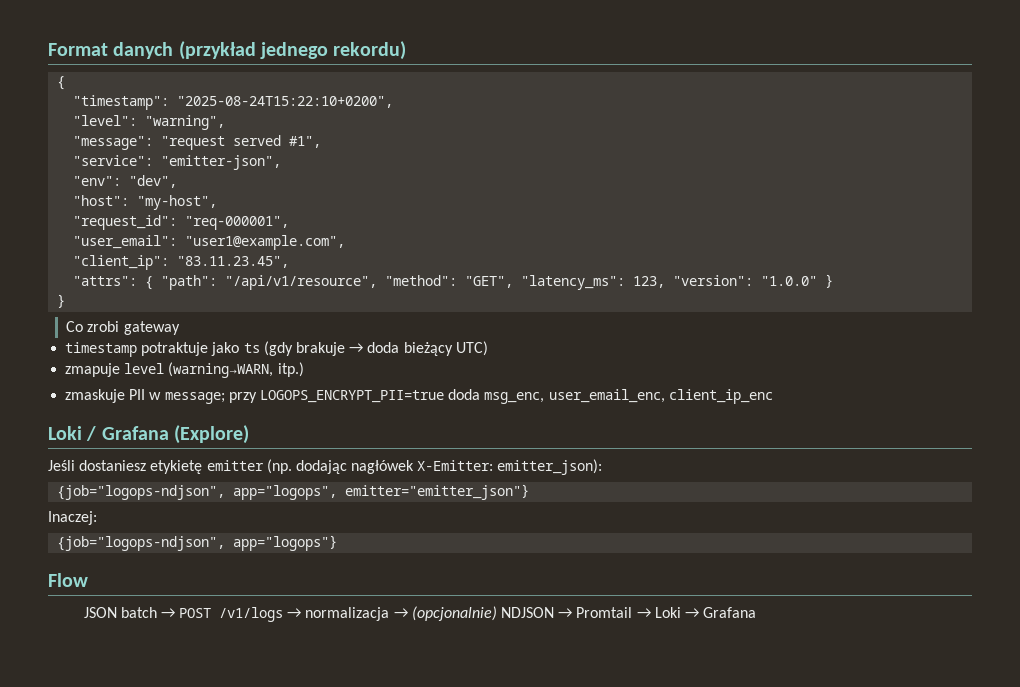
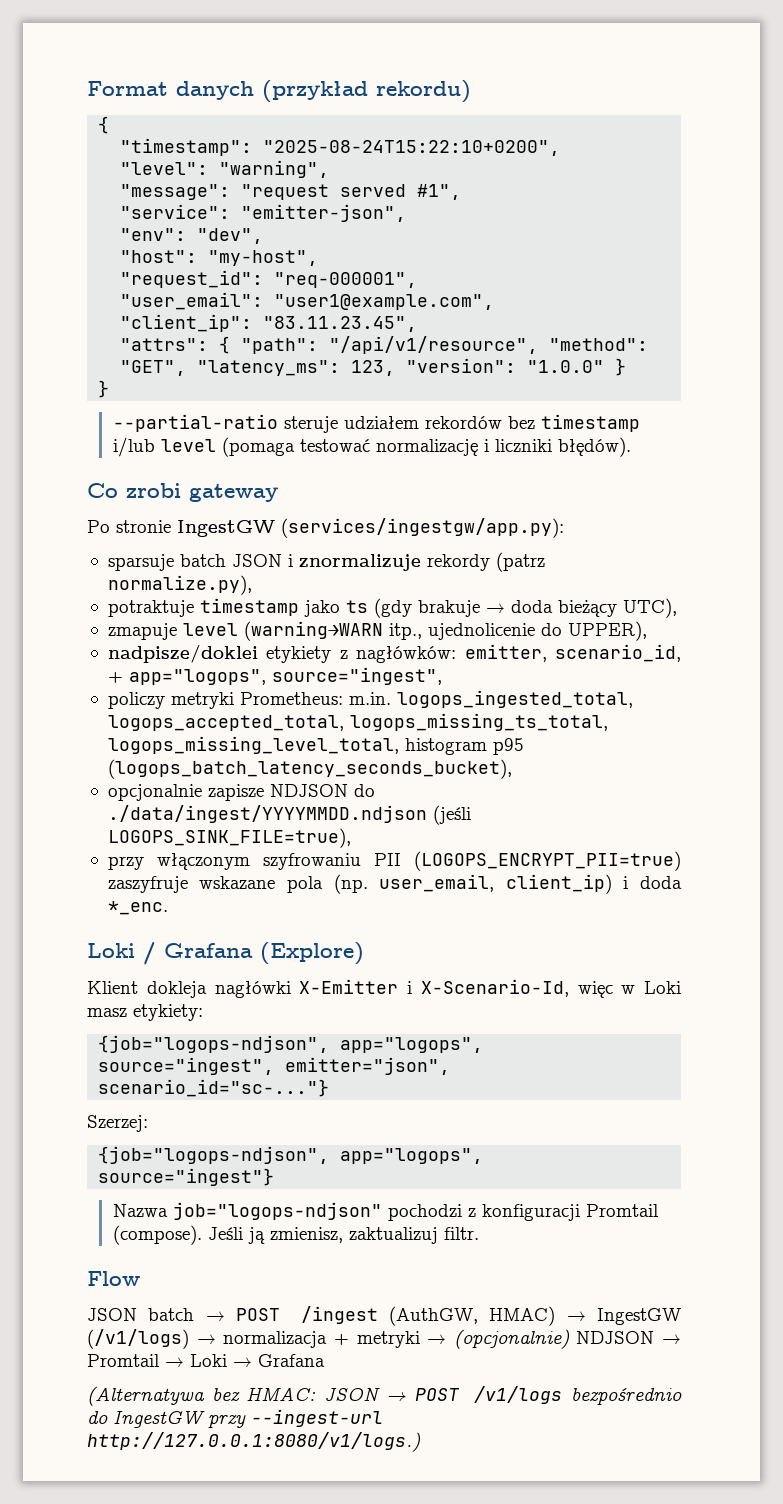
- Format danych (przykład jednego rekordu)
+ Format danych (przykład rekordu)
+ --partial-ratio steruje udziałem rekordów bez timestamp i/lub level (pomaga testować normalizację i liczniki błędów).
  Co zrobi gateway
- timestamp potraktuje jako ts (gdy brakuje → doda bieżący UTC)
+ Po stronie IngestGW (services/ingestgw/app.py):
+ sparsuje batch JSON i znormalizuje rekordy (patrz normalize.py),
+ potraktuje timestamp jako ts (gdy brakuje → doda bieżący UTC),
- zmapuje level (warning→WARN, itp.)
- zmaskuje PII w message; przy LOGOPS_ENCRYPT_PII=true doda msg_enc, user_email_enc, client_ip_enc
+ zmapuje level (warning→WARN itp., ujednolicenie do UPPER),
+ nadpisze/doklei etykiety z nagłówków: emitter, scenario_id, + app="logops", source="ingest",
+ policzy metryki Prometheus: m.in. logops_ingested_total, logops_accepted_total, logops_missing_ts_total, logops_missing_level_total, histogram p95 (logops_batch_latency_seconds_bucket),
+ opcjonalnie zapisze NDJSON do ./data/ingest/YYYYMMDD.ndjson (jeśli LOGOPS_SINK_FILE=true),
+ przy włączonym szyfrowaniu PII (LOGOPS_ENCRYPT_PII=true) zaszyfruje wskazane pola (np. user_email, client_ip) i doda *_enc.
  Loki / Grafana (Explore)
- Jeśli dostaniesz etykietę emitter (np. dodając nagłówek X-Emitter: emitter_json):
- {job="logops-ndjson", app="logops", emitter="emitter_json"}
- Inaczej:
- {job="logops-ndjson", app="logops"}
+ Klient dokleja nagłówki X-Emitter i X-Scenario-Id, więc w Loki masz etykiety:
+ {job="logops-ndjson", app="logops", source="ingest", emitter="json", scenario_id="sc-..."}
+ Szerzej:
+ {job="logops-ndjson", app="logops", source="ingest"}
+ Nazwa job="logops-ndjson" pochodzi z konfiguracji Promtail (compose). Jeśli ją zmienisz, zaktualizuj filtr.
- JSON batch → POST /v1/logs → normalizacja → (opcjonalnie) NDJSON → Promtail → Loki → Grafana
+ JSON batch → POST /ingest (AuthGW, HMAC) → IngestGW (/v1/logs) → normalizacja + metryki → (opcjonalnie) NDJSON → Promtail → Loki → Grafana
+ (Alternatywa bez HMAC: JSON → POST /v1/logs bezpośrednio do IngestGW przy --ingest-url http://127.0.0.1:8080/v1/logs.)

